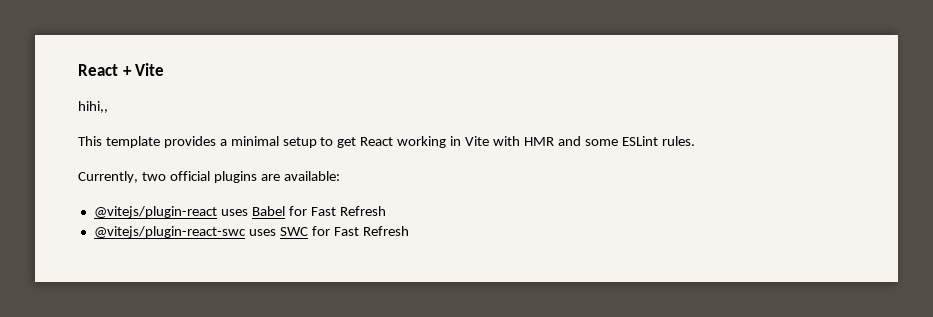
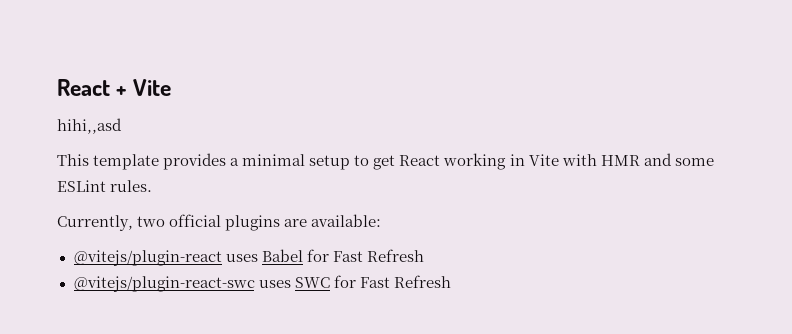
- hihi,,
+ hihi,,asd

